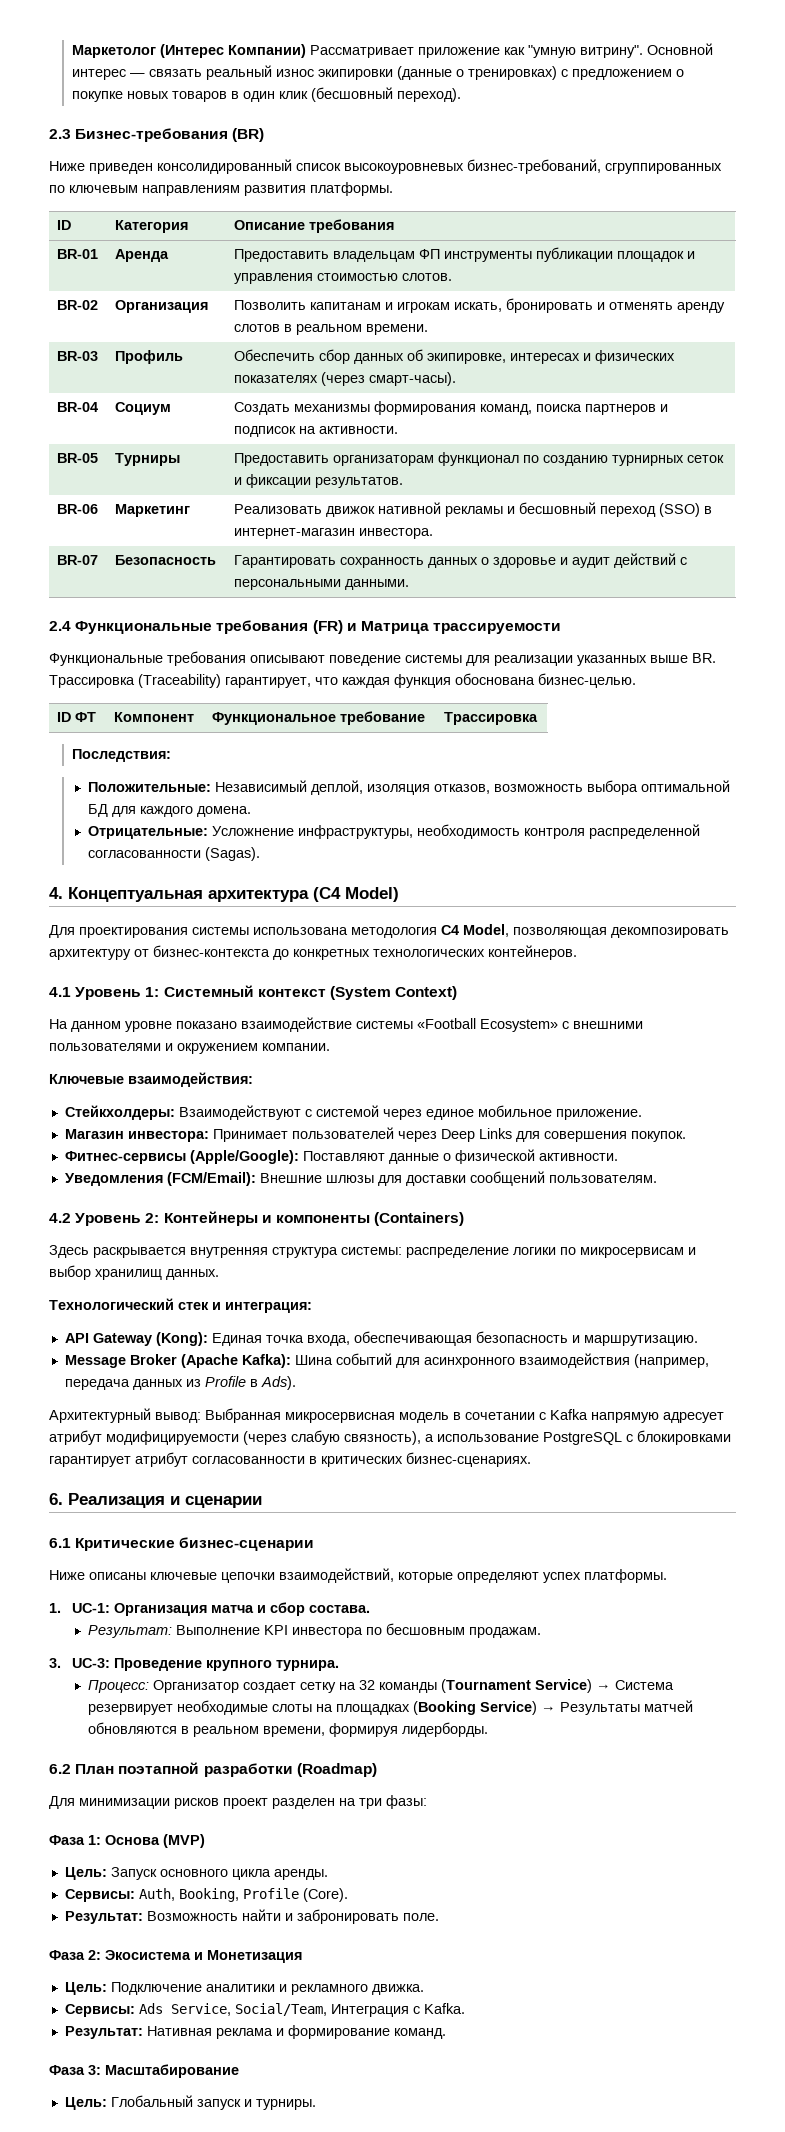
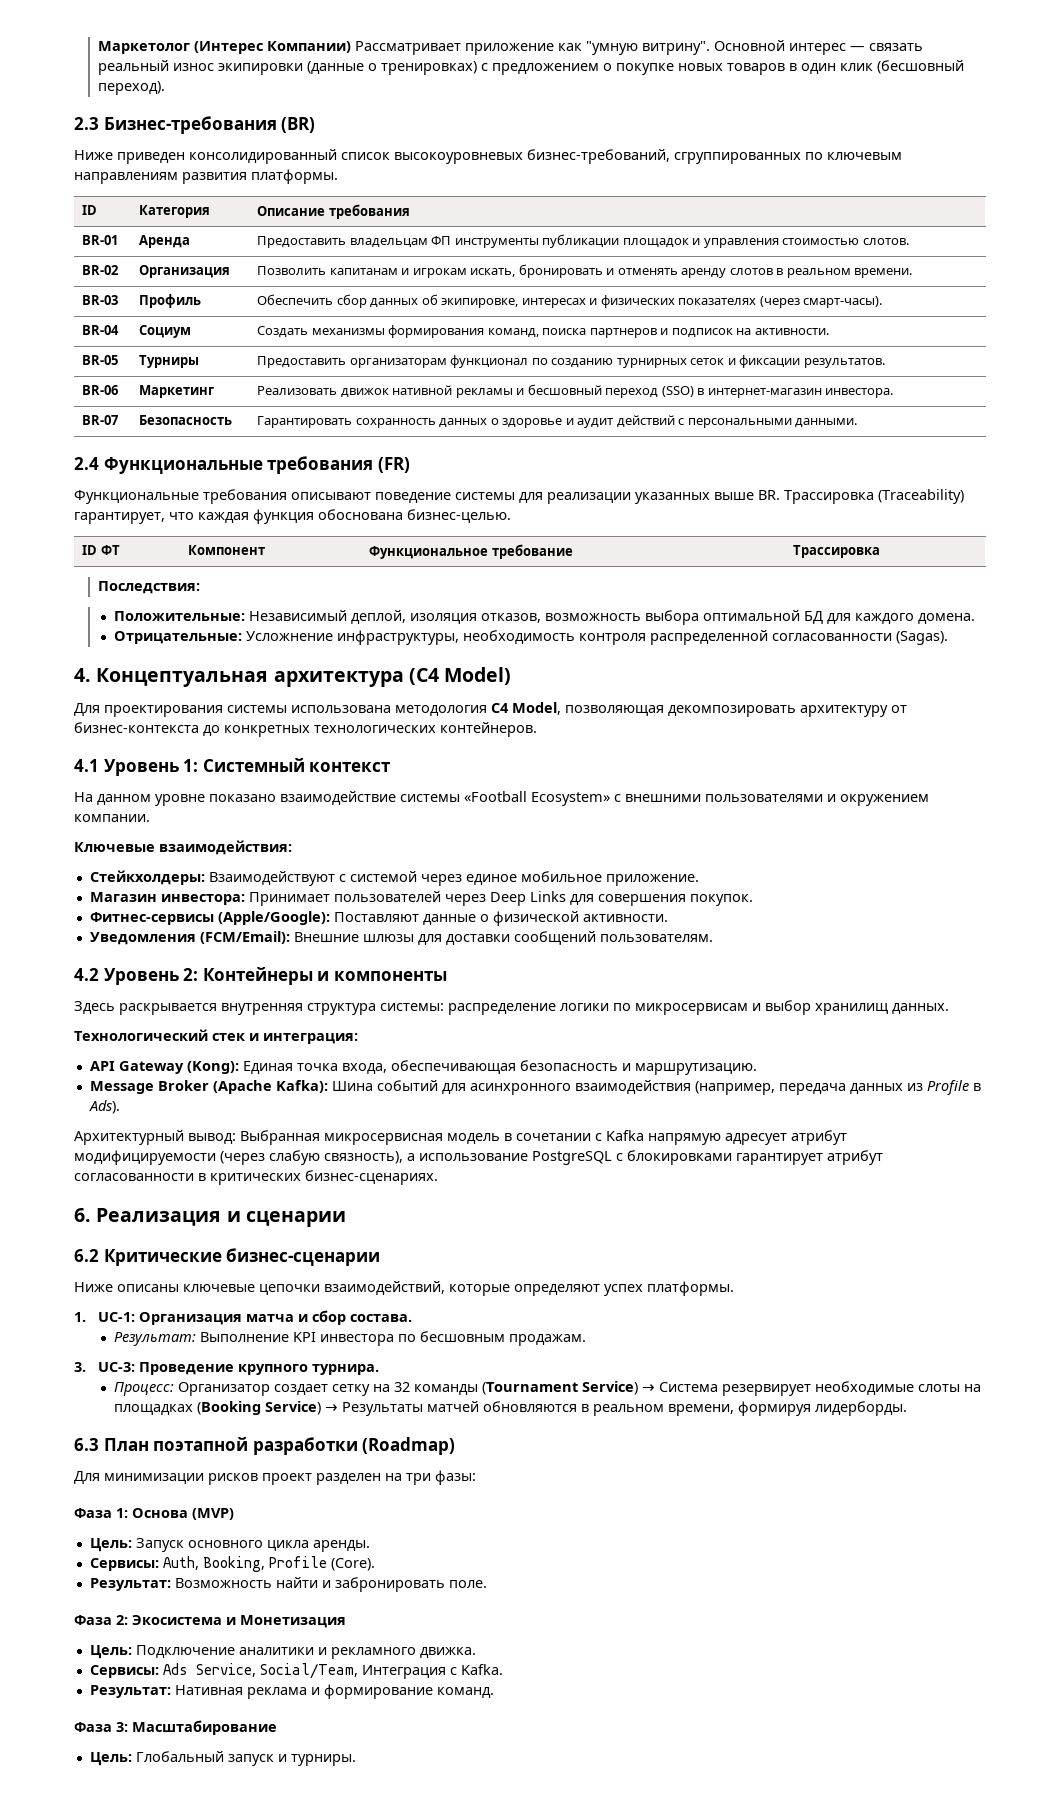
- 2.4 Функциональные требования (FR) и Матрица трассируемости
+ 2.4 Функциональные требования (FR)
- 4.1 Уровень 1: Системный контекст (System Context)
+ 4.1 Уровень 1: Системный контекст
- 4.2 Уровень 2: Контейнеры и компоненты (Containers)
+ 4.2 Уровень 2: Контейнеры и компоненты
- 6.1 Критические бизнес-сценарии
+ 6.2 Критические бизнес-сценарии
- 6.2 План поэтапной разработки (Roadmap)
+ 6.3 План поэтапной разработки (Roadmap)

